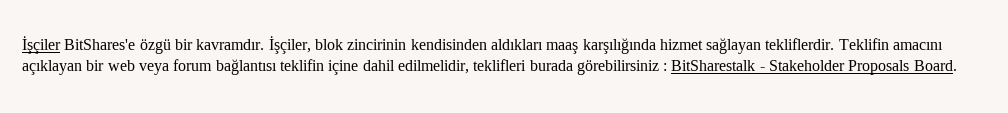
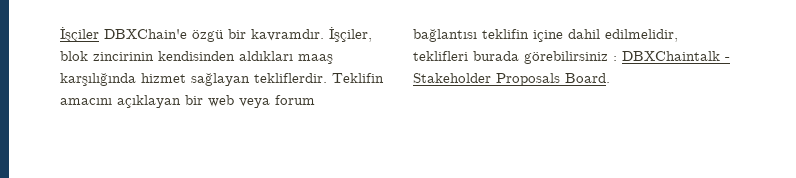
- İşçiler BitShares'e özgü bir kavramdır.
+ İşçiler DBXChain'e özgü bir kavramdır.
- Teklifin amacını açıklayan bir web veya forum bağlantısı teklifin içine dahil edilmelidir, teklifleri burada görebilirsiniz : BitSharestalk - Stakeholder Proposals Board.
+ Teklifin amacını açıklayan bir web veya forum bağlantısı teklifin içine dahil edilmelidir, teklifleri burada görebilirsiniz : DBXChaintalk - Stakeholder Proposals Board.

